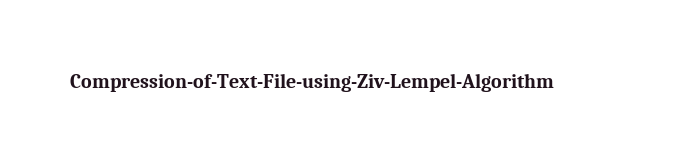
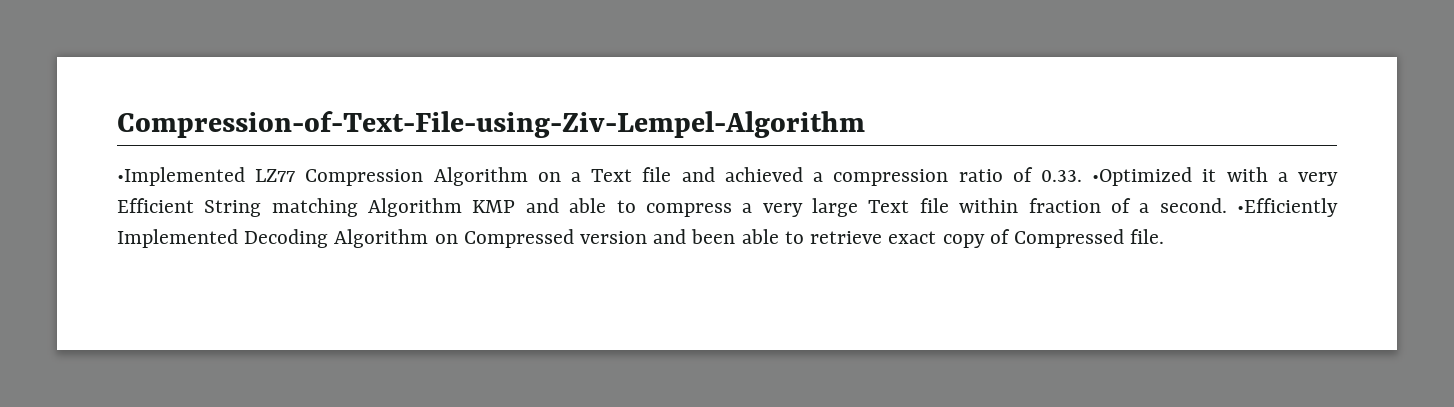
+ •Implemented LZ77 Compression Algorithm on a Text file and achieved a compression ratio of 0.33. •Optimized it with a very Efficient String matching Algorithm KMP and able to compress a very large Text file within fraction of a second. •Efficiently Implemented Decoding Algorithm on Compressed version and been able to retrieve exact copy of Compressed file.

